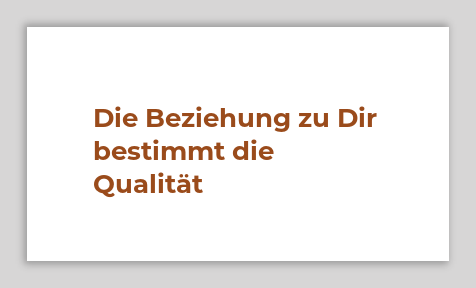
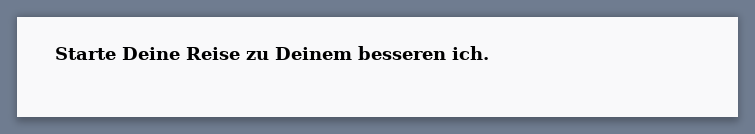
- Die Beziehung zu Dir bestimmt die Qualität
+ Starte Deine Reise zu Deinem besseren ich.

